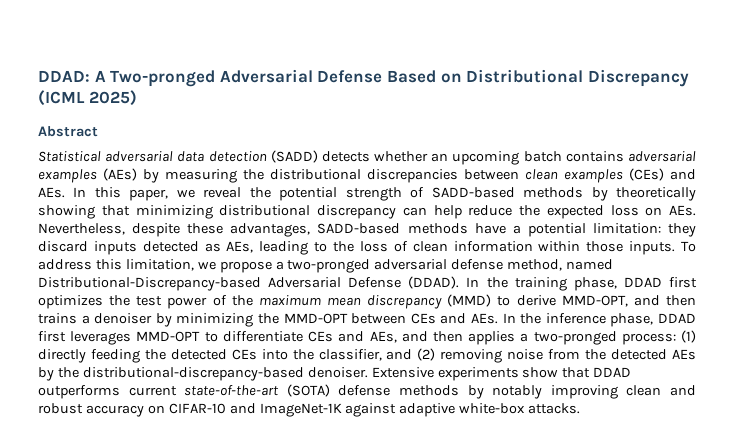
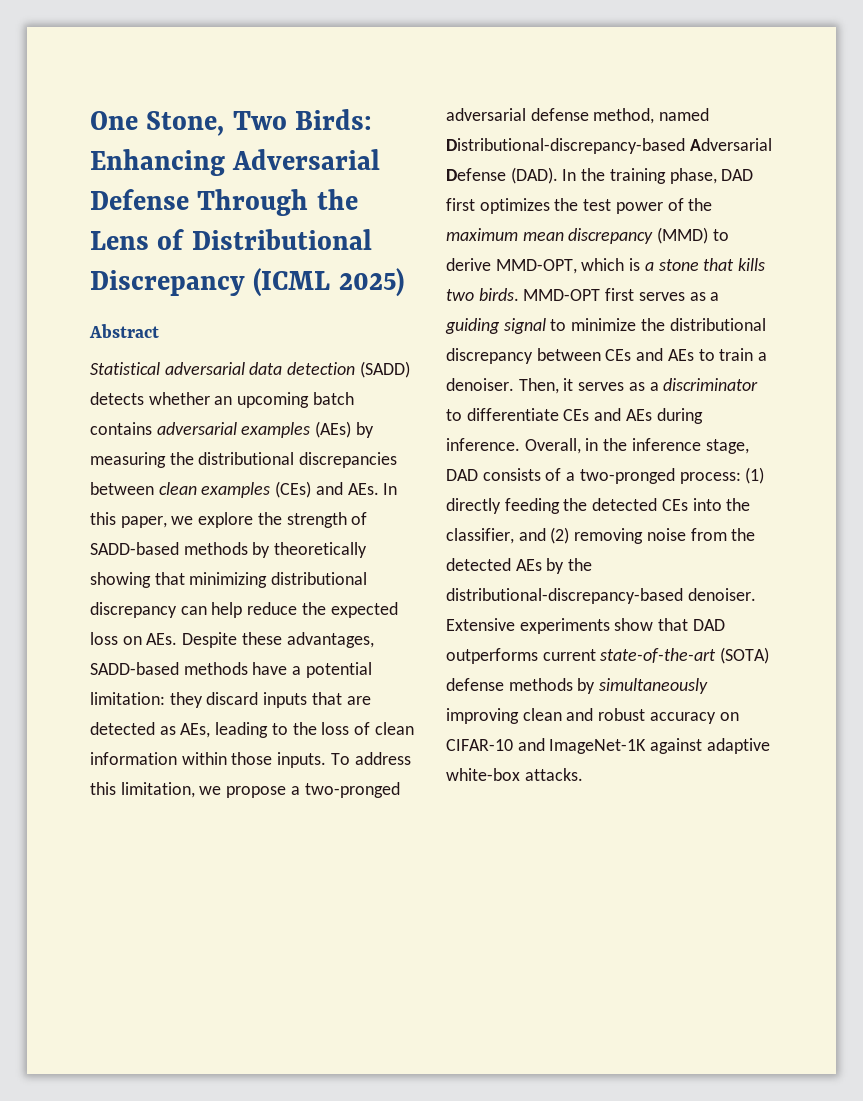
- DDAD: A Two-pronged Adversarial Defense Based on Distributional Discrepancy (ICML 2025)
+ One Stone, Two Birds: Enhancing Adversarial Defense Through the Lens of Distributional Discrepancy (ICML 2025)
- Statistical adversarial data detection (SADD) detects whether an upcoming batch contains adversarial examples (AEs) by measuring the distributional discrepancies between clean examples (CEs) and AEs. In this paper, we reveal the potential strength of SADD-based methods by theoretically showing that minimizing distributional discrepancy can help reduce the expected loss on AEs. Nevertheless, despite these advantages, SADD-based methods have a potential limitation:
+ Statistical adversarial data detection (SADD) detects whether an upcoming batch contains adversarial examples (AEs) by measuring the distributional discrepancies between clean examples (CEs) and AEs. In this paper, we explore the strength of SADD-based methods by theoretically showing that minimizing distributional discrepancy can help reduce the expected loss on AEs. Despite these advantages, SADD-based methods have a potential limitation:
- they discard inputs detected as AEs, leading to the loss of clean information within those inputs.
+ they discard inputs that are detected as AEs, leading to the loss of clean information within those inputs.
- To address this limitation, we propose a two-pronged adversarial defense method, named Distributional-Discrepancy-based Adversarial Defense (DDAD).
+ To address this limitation, we propose a two-pronged adversarial defense method, named Distributional-discrepancy-based Adversarial Defense (DAD).
- In the training phase, DDAD first optimizes the test power of the maximum mean discrepancy (MMD) to derive MMD-OPT, and then trains a denoiser by minimizing the MMD-OPT between CEs and AEs. In the inference phase, DDAD first leverages MMD-OPT to differentiate CEs and AEs, and then applies a two-pronged process: (1) directly feeding the detected CEs into the classifier, and (2) removing noise from the detected AEs by the distributional-discrepancy-based denoiser.
+ In the training phase, DAD first optimizes the test power of the maximum mean discrepancy (MMD) to derive MMD-OPT, which is a stone that kills two birds. MMD-OPT first serves as a guiding signal to minimize the distributional discrepancy between CEs and AEs to train a denoiser. Then, it serves as a discriminator to differentiate CEs and AEs during inference. Overall, in the inference stage, DAD consists of a two-pronged process: (1) directly feeding the detected CEs into the classifier, and (2) removing noise from the detected AEs by the distributional-discrepancy-based denoiser.
- Extensive experiments show that DDAD outperforms current state-of-the-art (SOTA) defense methods by notably improving clean and robust accuracy on CIFAR-10 and ImageNet-1K against adaptive white-box attacks.
+ Extensive experiments show that DAD outperforms current state-of-the-art (SOTA) defense methods by simultaneously improving clean and robust accuracy on CIFAR-10 and ImageNet-1K against adaptive white-box attacks.

